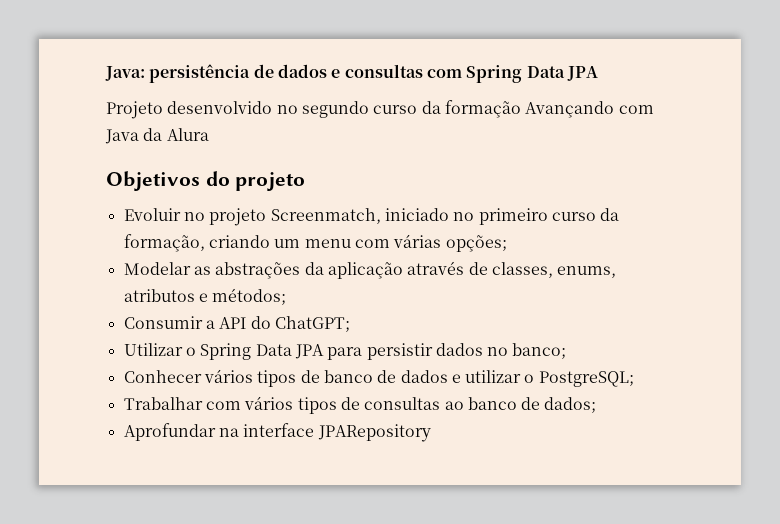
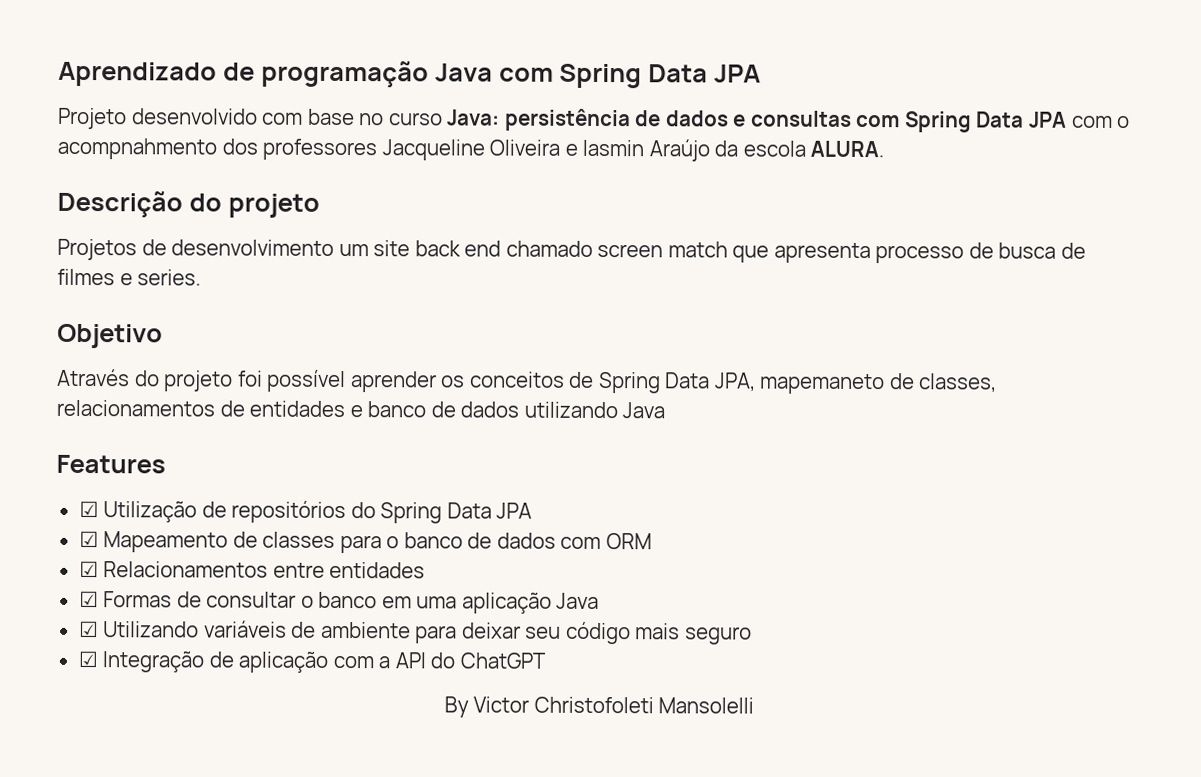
- Java: persistência de dados e consultas com Spring Data JPA
- Projeto desenvolvido no segundo curso da formação Avançando com Java da Alura
- Objetivos do projeto
- Evoluir no projeto Screenmatch, iniciado no primeiro curso da formação, criando um menu com várias opções;
- Modelar as abstrações da aplicação através de classes, enums, atributos e métodos;
- Consumir a API do ChatGPT;
- Utilizar o Spring Data JPA para persistir dados no banco;
- Conhecer vários tipos de banco de dados e utilizar o PostgreSQL;
- Trabalhar com vários tipos de consultas ao banco de dados;
- Aprofundar na interface JPARepository
+ Aprendizado de programação Java com Spring Data JPA
+ Projeto desenvolvido com base no curso Java: persistência de dados e consultas com Spring Data JPA com o acompnahmento dos professores Jacqueline Oliveira e Iasmin Araújo da escola ALURA.
+ Descrição do projeto
+ Projetos de desenvolvimento um site back end chamado screen match que apresenta processo de busca de filmes e series.
+ Objetivo
+ Através do projeto foi possível aprender os conceitos de Spring Data JPA, mapemaneto de classes, relacionamentos de entidades e banco de dados utilizando Java
+ Features
+ ☑ Utilização de repositórios do Spring Data JPA
+ ☑ Mapeamento de classes para o banco de dados com ORM
+ ☑ Relacionamentos entre entidades
+ ☑ Formas de consultar o banco em uma aplicação Java
+ ☑ Utilizando variáveis de ambiente para deixar seu código mais seguro
+ ☑ Integração de aplicação com a API do ChatGPT
+ By Victor Christofoleti Mansolelli

